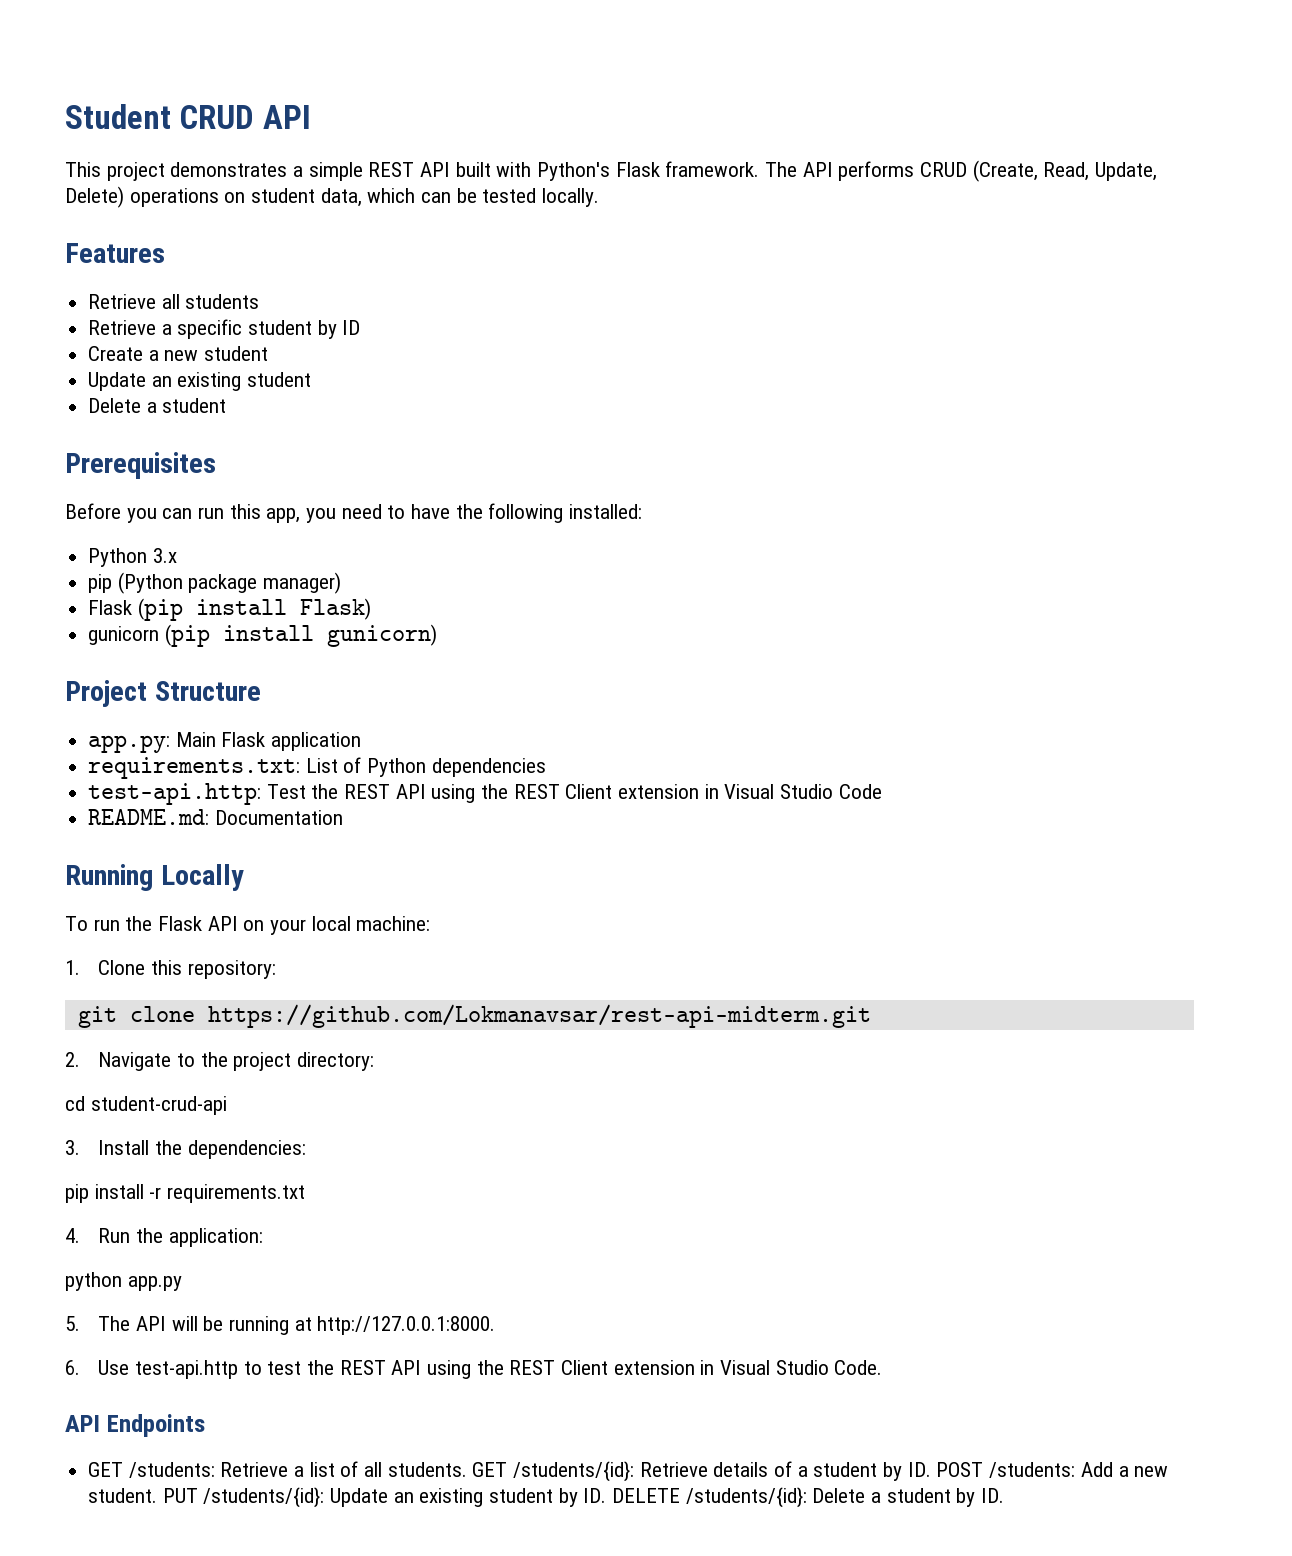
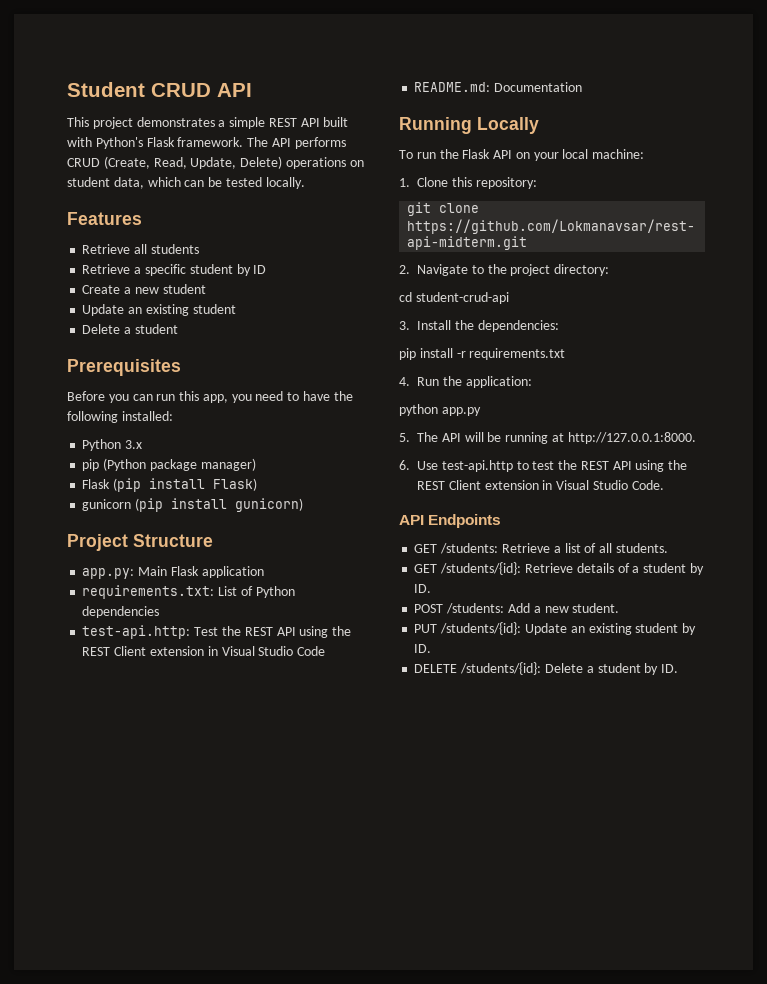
- GET /students: Retrieve a list of all students. GET /students/{id}: Retrieve details of a student by ID. POST /students: Add a new student. PUT /students/{id}: Update an existing student by ID. DELETE /students/{id}: Delete a student by ID.
+ GET /students: Retrieve a list of all students.
+ GET /students/{id}: Retrieve details of a student by ID.
+ POST /students: Add a new student.
+ PUT /students/{id}: Update an existing student by ID.
+ DELETE /students/{id}: Delete a student by ID.

